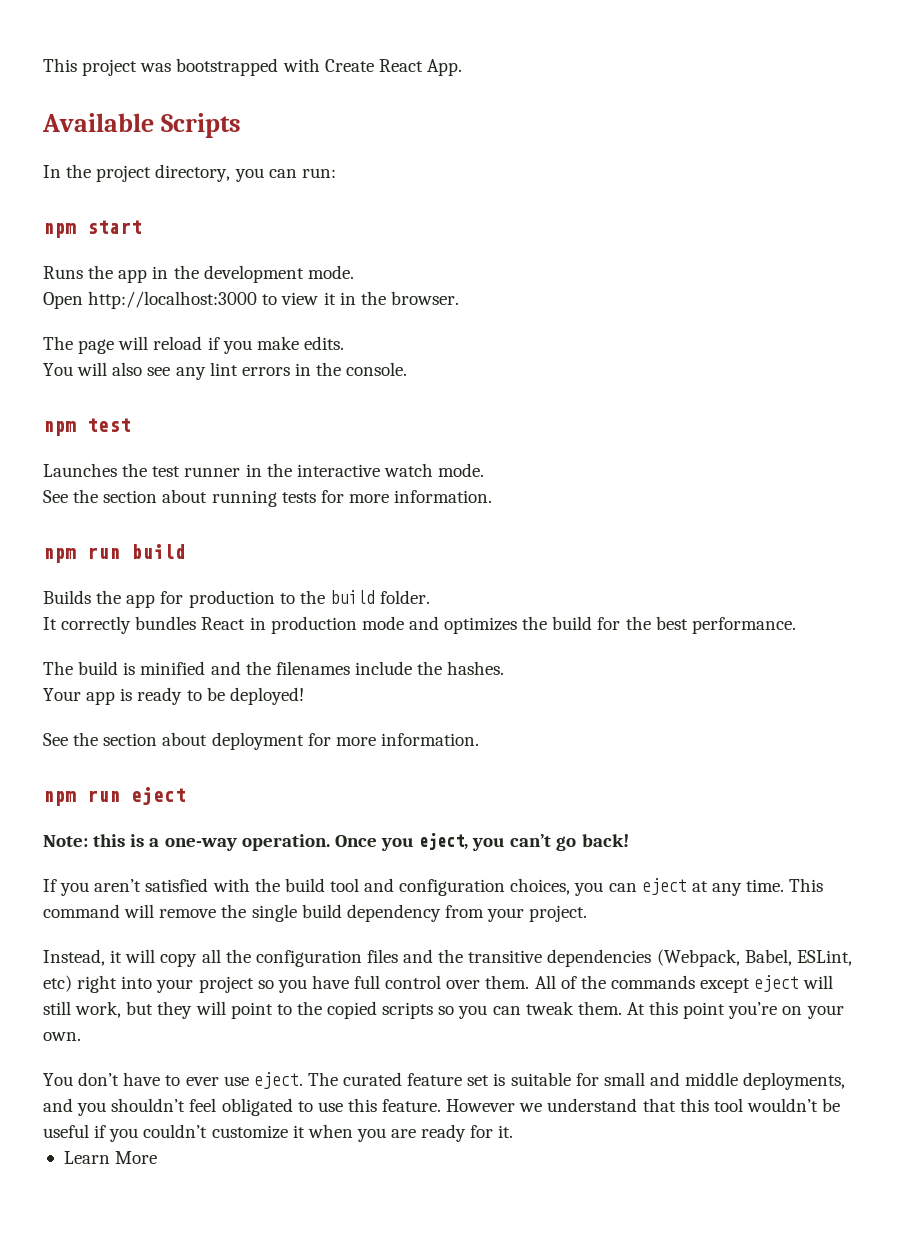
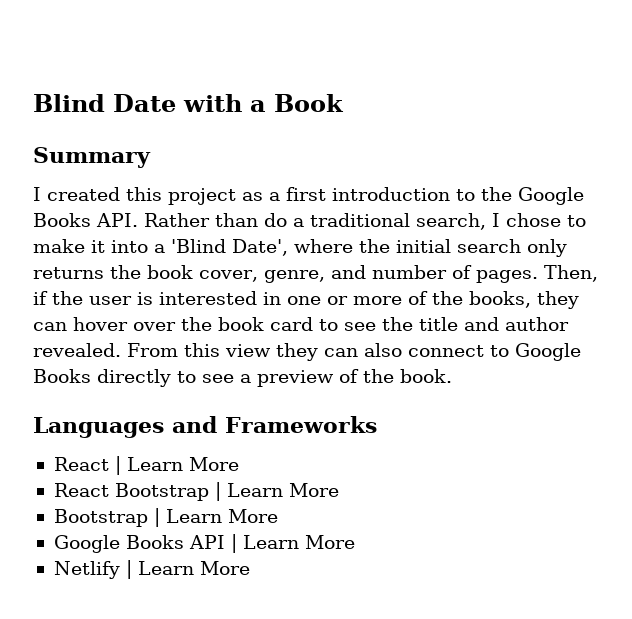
- This project was bootstrapped with Create React App.
- Available Scripts
- In the project directory, you can run:
- npm start
- Runs the app in the development mode.
- Open http://localhost:3000 to view it in the browser.
- The page will reload if you make edits.
- You will also see any lint errors in the console.
- npm test
- Launches the test runner in the interactive watch mode.
- See the section about running tests for more information.
- npm run build
- Builds the app for production to the build folder.
- It correctly bundles React in production mode and optimizes the build for the best performance.
- The build is minified and the filenames include the hashes.
- Your app is ready to be deployed!
- See the section about deployment for more information.
- npm run eject
- Note: this is a one-way operation. Once you eject, you can’t go back!
- If you aren’t satisfied with the build tool and configuration choices, you can eject at any time. This command will remove the single build dependency from your project.
- Instead, it will copy all the configuration files and the transitive dependencies (Webpack, Babel, ESLint, etc) right into your project so you have full control over them. All of the commands except eject will still work, but they will point to the copied scripts so you can tweak them. At this point you’re on your own.
- You don’t have to ever use eject. The curated feature set is suitable for small and middle deployments, and you shouldn’t feel obligated to use this feature. However we understand that this tool wouldn’t be useful if you couldn’t customize it when you are ready for it.
- Learn More
+ Blind Date with a Book
+ Summary
+ I created this project as a first introduction to the Google Books API. Rather than do a traditional search, I chose to make it into a 'Blind Date', where the initial search only returns the book cover, genre, and number of pages. Then, if the user is interested in one or more of the books, they can hover over the book card to see the title and author revealed. From this view they can also connect to Google Books directly to see a preview of the book.
+ Languages and Frameworks
+ React | Learn More
+ React Bootstrap | Learn More
+ Bootstrap | Learn More
+ Google Books API | Learn More
+ Netlify | Learn More

